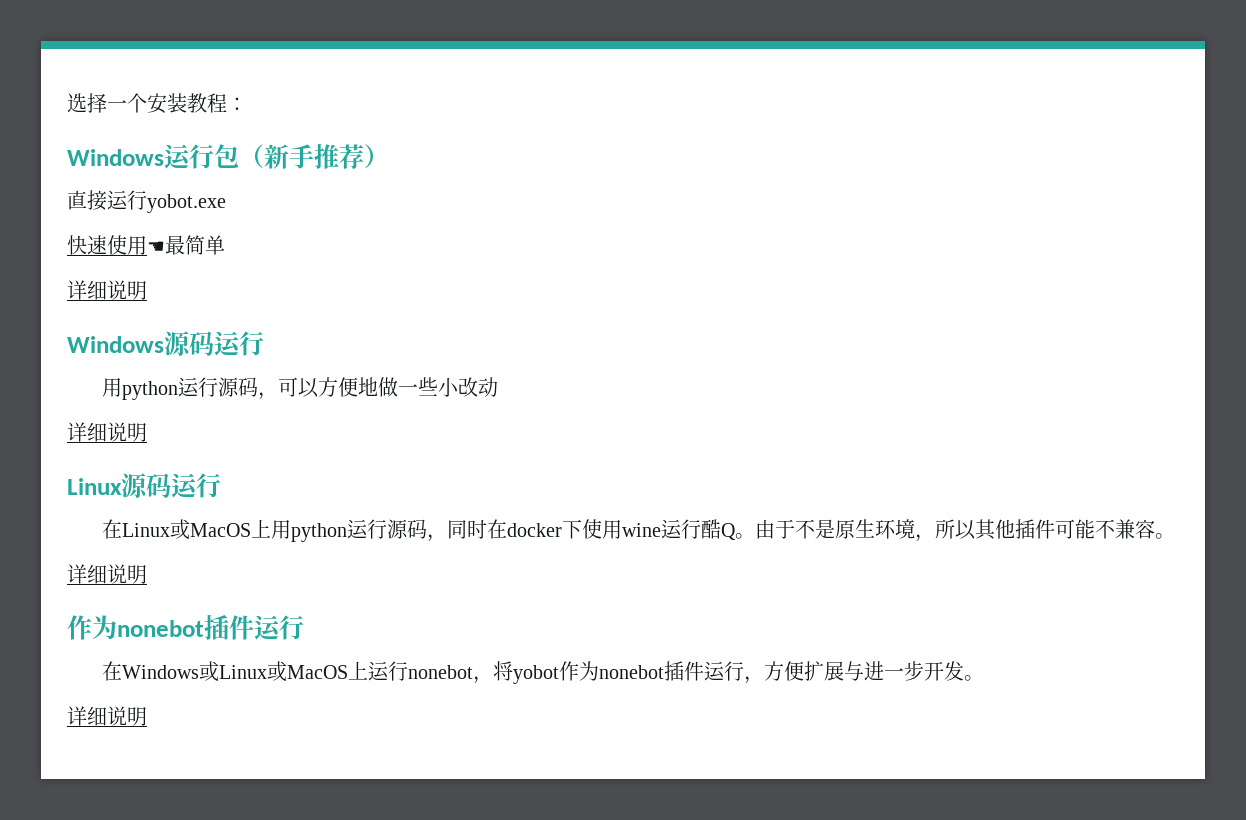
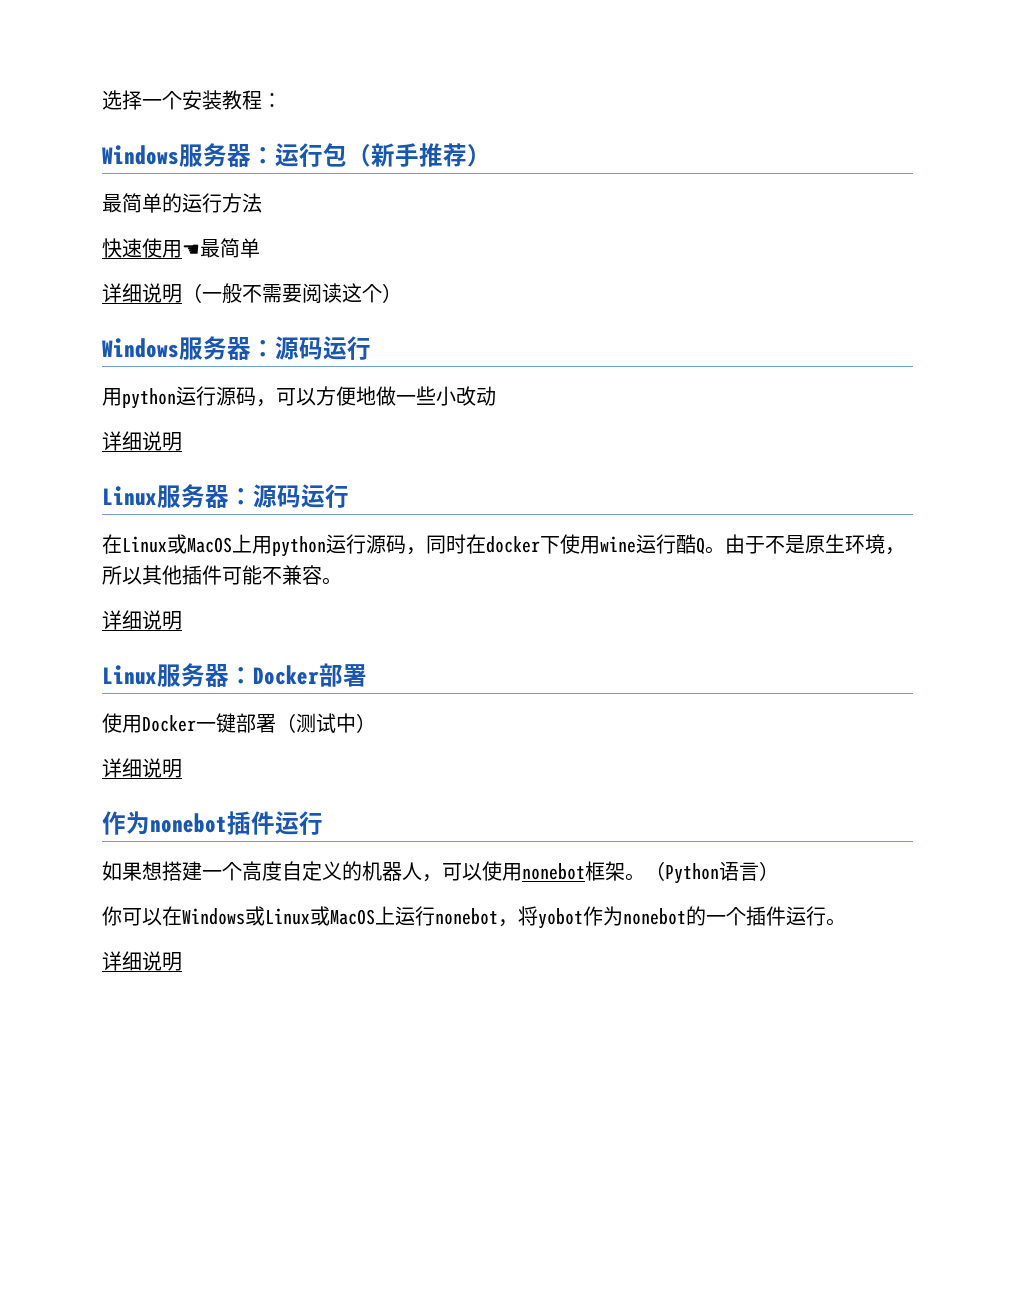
- Windows运行包（新手推荐）
+ Windows服务器：运行包（新手推荐）
- 直接运行yobot.exe
+ 最简单的运行方法
  快速使用☚最简单
- 详细说明
- Windows源码运行
+ 详细说明（一般不需要阅读这个）
+ Windows服务器：源码运行
- Linux源码运行
+ Linux服务器：源码运行
  由于不是原生环境，所以其他插件可能不兼容。
  详细说明
+ Linux服务器：Docker部署
+ 使用Docker一键部署（测试中）
+ 详细说明
  作为nonebot插件运行
- 在Windows或Linux或MacOS上运行nonebot，将yobot作为nonebot插件运行，方便扩展与进一步开发。
+ 如果想搭建一个高度自定义的机器人，可以使用nonebot框架。（Python语言）
+ 你可以在Windows或Linux或MacOS上运行nonebot，将yobot作为nonebot的一个插件运行。

